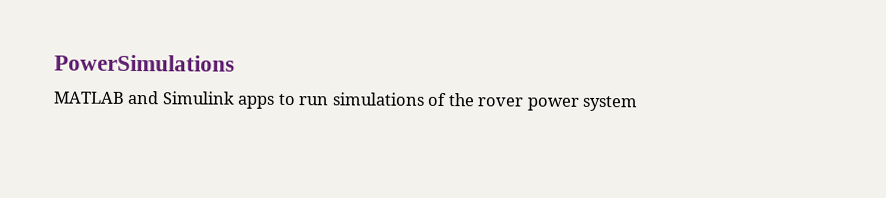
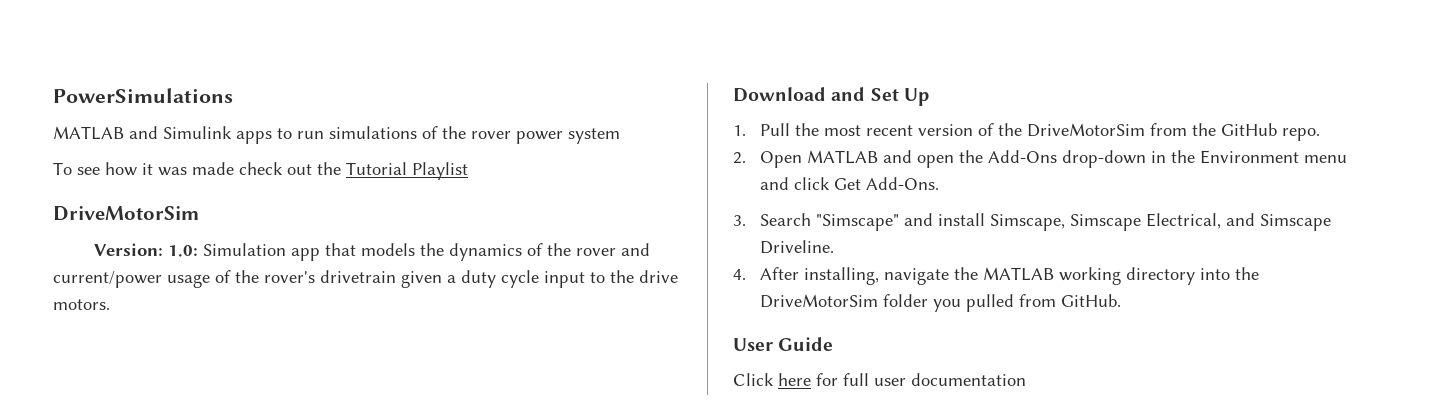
+ To see how it was made check out the Tutorial Playlist
+ DriveMotorSim
+ Version: 1.0: Simulation app that models the dynamics of the rover and current/power usage of the rover's drivetrain given a duty cycle input to the drive motors.
+ Download and Set Up
+ 1. Pull the most recent version of the DriveMotorSim from the GitHub repo.
+ 2. Open MATLAB and open the Add-Ons drop-down in the Environment menu and click Get Add-Ons.
+ 3. Search "Simscape" and install Simscape, Simscape Electrical, and Simscape Driveline.
+ 4. After installing, navigate the MATLAB working directory into the DriveMotorSim folder you pulled from GitHub.
+ User Guide
+ Click here for full user documentation

